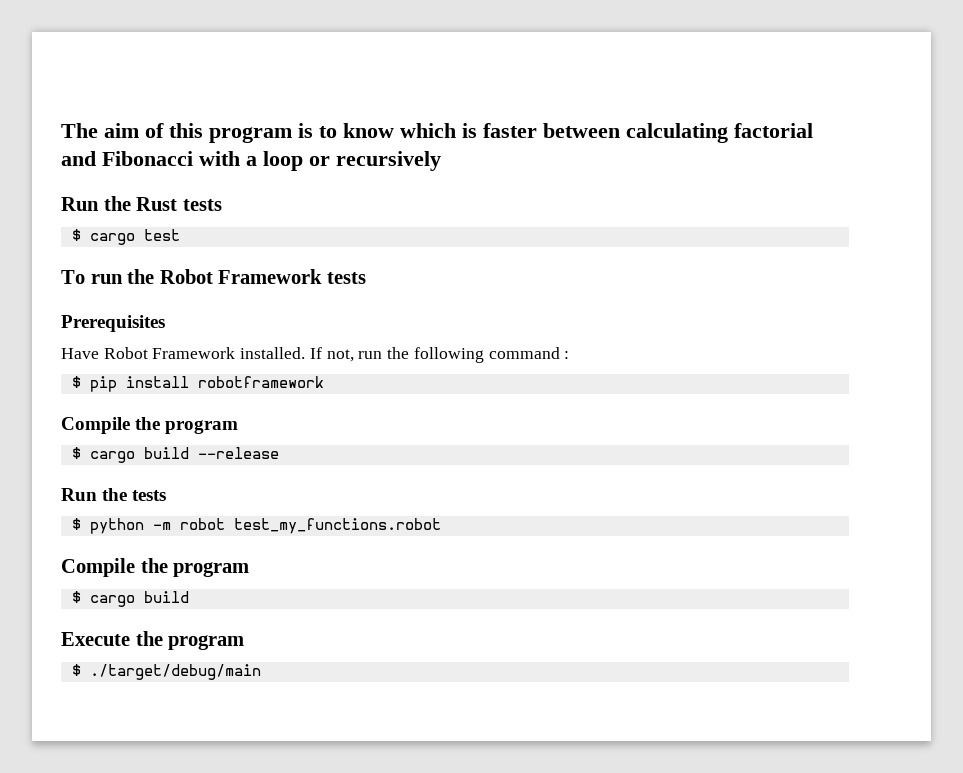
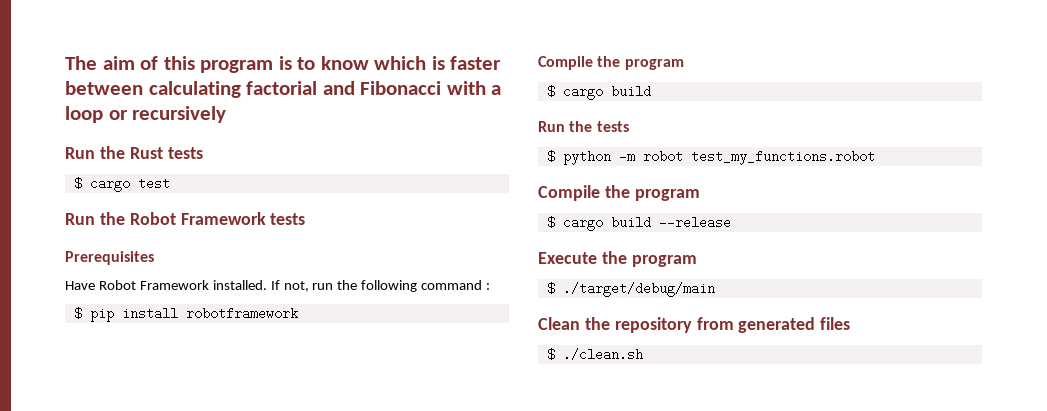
- To run the Robot Framework tests
+ Run the Robot Framework tests
  $ pip install robotframework
  Compile the program
- $ cargo build --release
+ $ cargo build
  $ python -m robot test_my_functions.robot
  Compile the program
- $ cargo build
+ $ cargo build --release
+ Clean the repository from generated files
+ $ ./clean.sh

